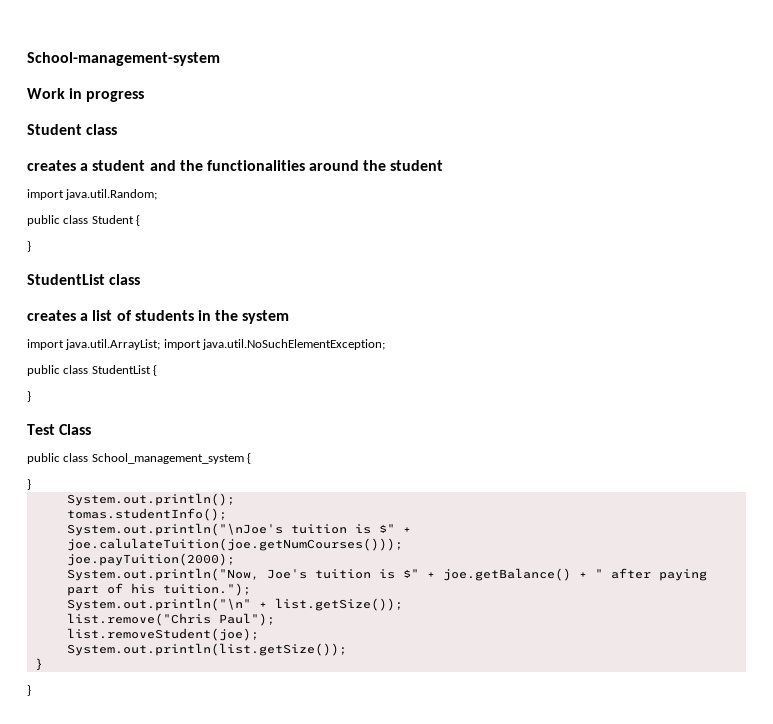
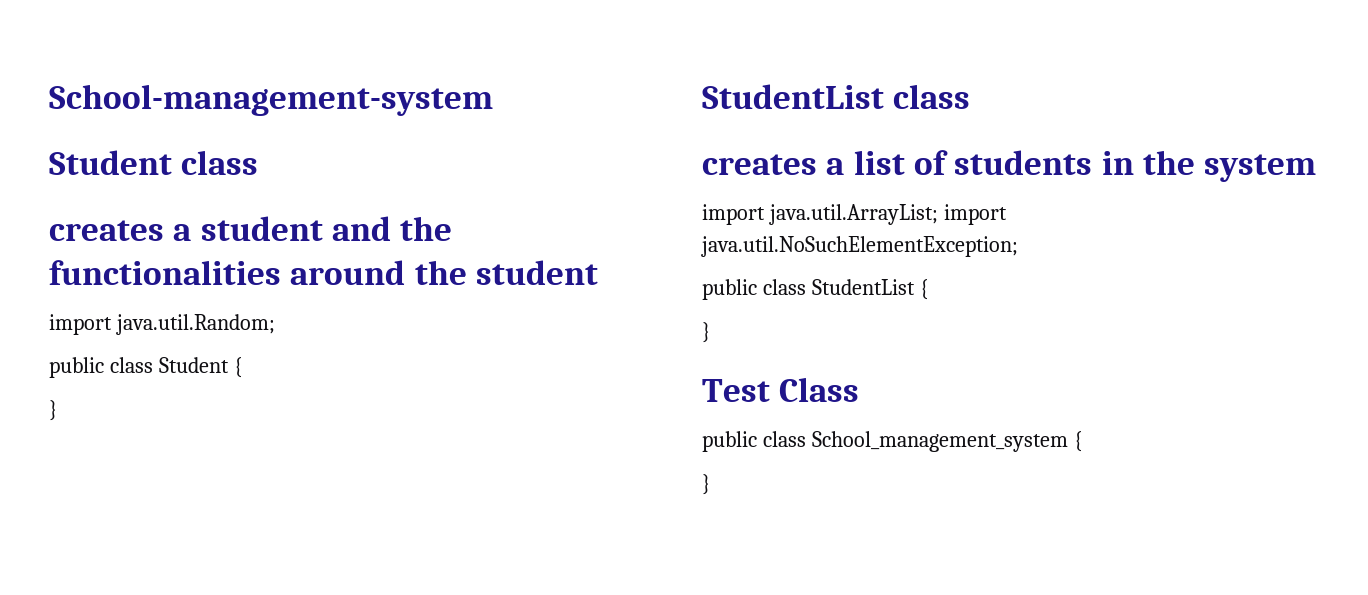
- Work in progress
- System.out.println();
- tomas.studentInfo();
- System.out.println("\nJoe's tuition is $" + joe.calulateTuition(joe.getNumCourses()));
- joe.payTuition(2000);
- System.out.println("Now, Joe's tuition is $" + joe.getBalance() + " after paying part of his tuition.");
- System.out.println("\n" + list.getSize());
- list.remove("Chris Paul");
- list.removeStudent(joe);
- System.out.println(list.getSize());
- }
- }

